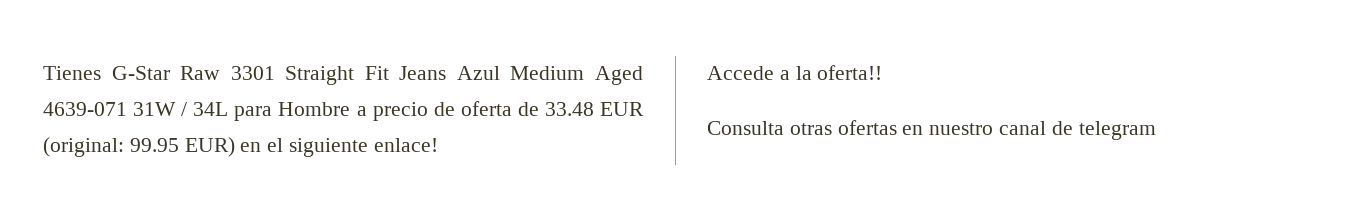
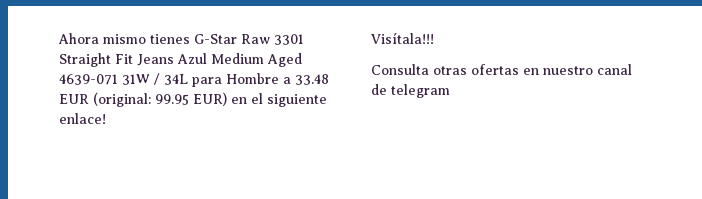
- Tienes G-Star Raw 3301 Straight Fit Jeans Azul Medium Aged 4639-071 31W / 34L para Hombre a precio de oferta de 33.48 EUR (original: 99.95 EUR) en el siguiente enlace!
+ Ahora mismo tienes G-Star Raw 3301 Straight Fit Jeans Azul Medium Aged 4639-071 31W / 34L para Hombre a 33.48 EUR (original: 99.95 EUR) en el siguiente enlace!
- Accede a la oferta!!
+ Visítala!!!

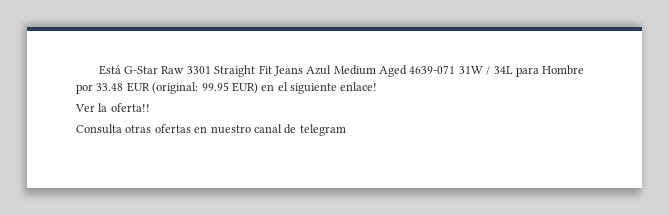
- Ahora mismo tienes G-Star Raw 3301 Straight Fit Jeans Azul Medium Aged 4639-071 31W / 34L para Hombre a 33.48 EUR (original: 99.95 EUR) en el siguiente enlace!
+ Está G-Star Raw 3301 Straight Fit Jeans Azul Medium Aged 4639-071 31W / 34L para Hombre por 33.48 EUR (original: 99.95 EUR) en el siguiente enlace!
- Visítala!!!
+ Ver la oferta!!

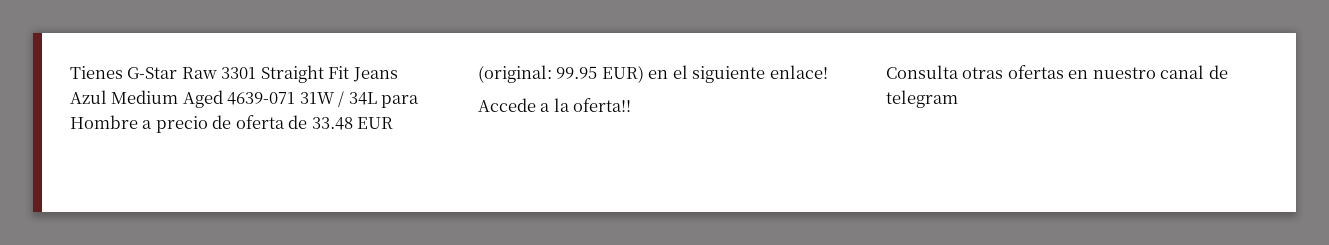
- Está G-Star Raw 3301 Straight Fit Jeans Azul Medium Aged 4639-071 31W / 34L para Hombre por 33.48 EUR (original: 99.95 EUR) en el siguiente enlace!
+ Tienes G-Star Raw 3301 Straight Fit Jeans Azul Medium Aged 4639-071 31W / 34L para Hombre a precio de oferta de 33.48 EUR (original: 99.95 EUR) en el siguiente enlace!
- Ver la oferta!!
+ Accede a la oferta!!

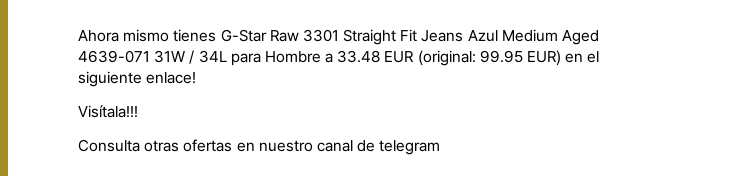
- Tienes G-Star Raw 3301 Straight Fit Jeans Azul Medium Aged 4639-071 31W / 34L para Hombre a precio de oferta de 33.48 EUR (original: 99.95 EUR) en el siguiente enlace!
+ Ahora mismo tienes G-Star Raw 3301 Straight Fit Jeans Azul Medium Aged 4639-071 31W / 34L para Hombre a 33.48 EUR (original: 99.95 EUR) en el siguiente enlace!
- Accede a la oferta!!
+ Visítala!!!

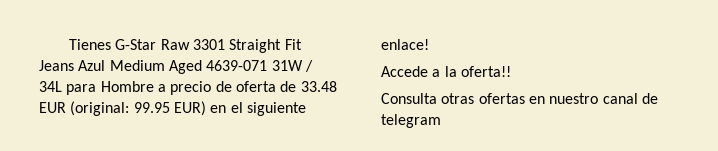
- Ahora mismo tienes G-Star Raw 3301 Straight Fit Jeans Azul Medium Aged 4639-071 31W / 34L para Hombre a 33.48 EUR (original: 99.95 EUR) en el siguiente enlace!
+ Tienes G-Star Raw 3301 Straight Fit Jeans Azul Medium Aged 4639-071 31W / 34L para Hombre a precio de oferta de 33.48 EUR (original: 99.95 EUR) en el siguiente enlace!
- Visítala!!!
+ Accede a la oferta!!

